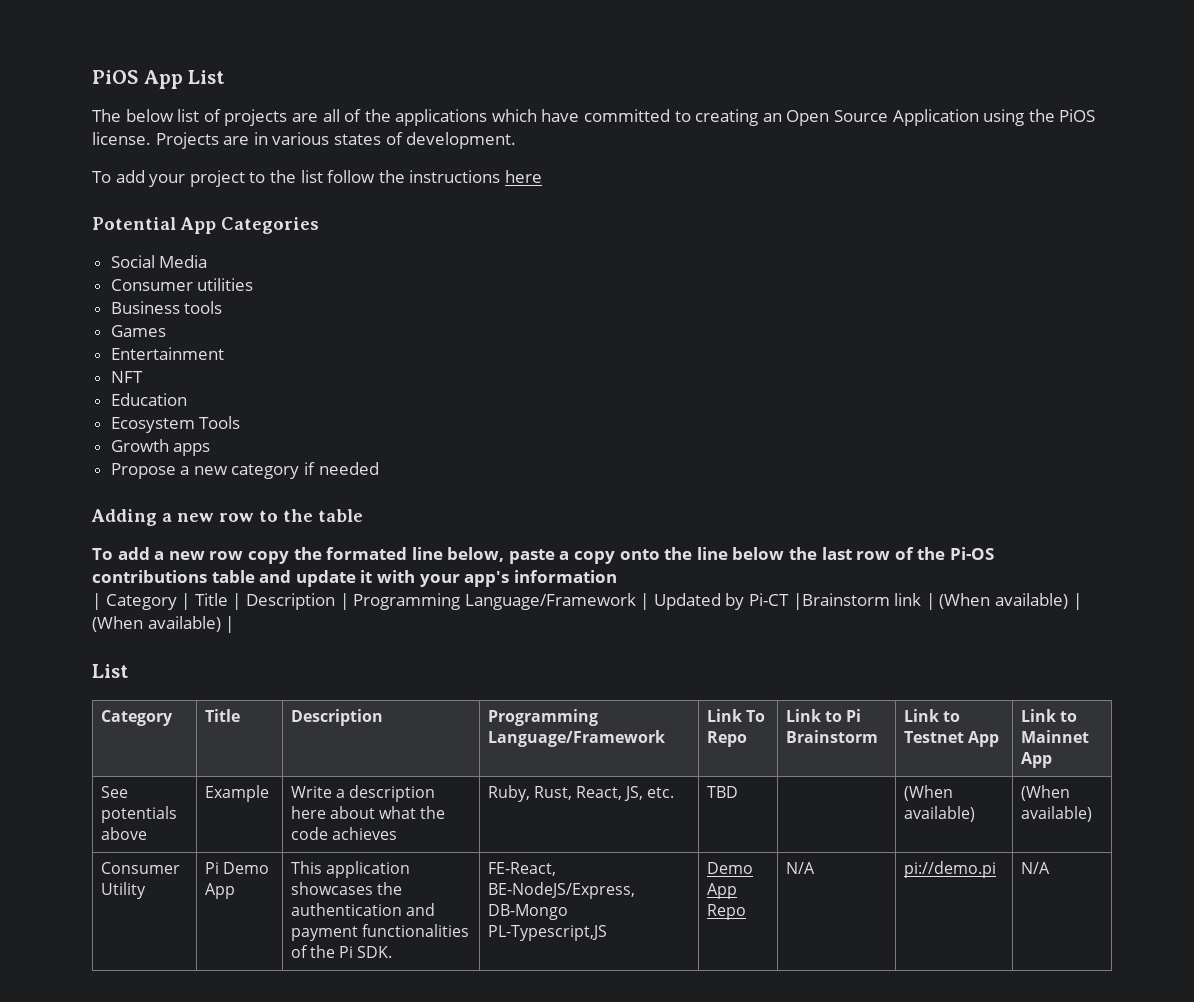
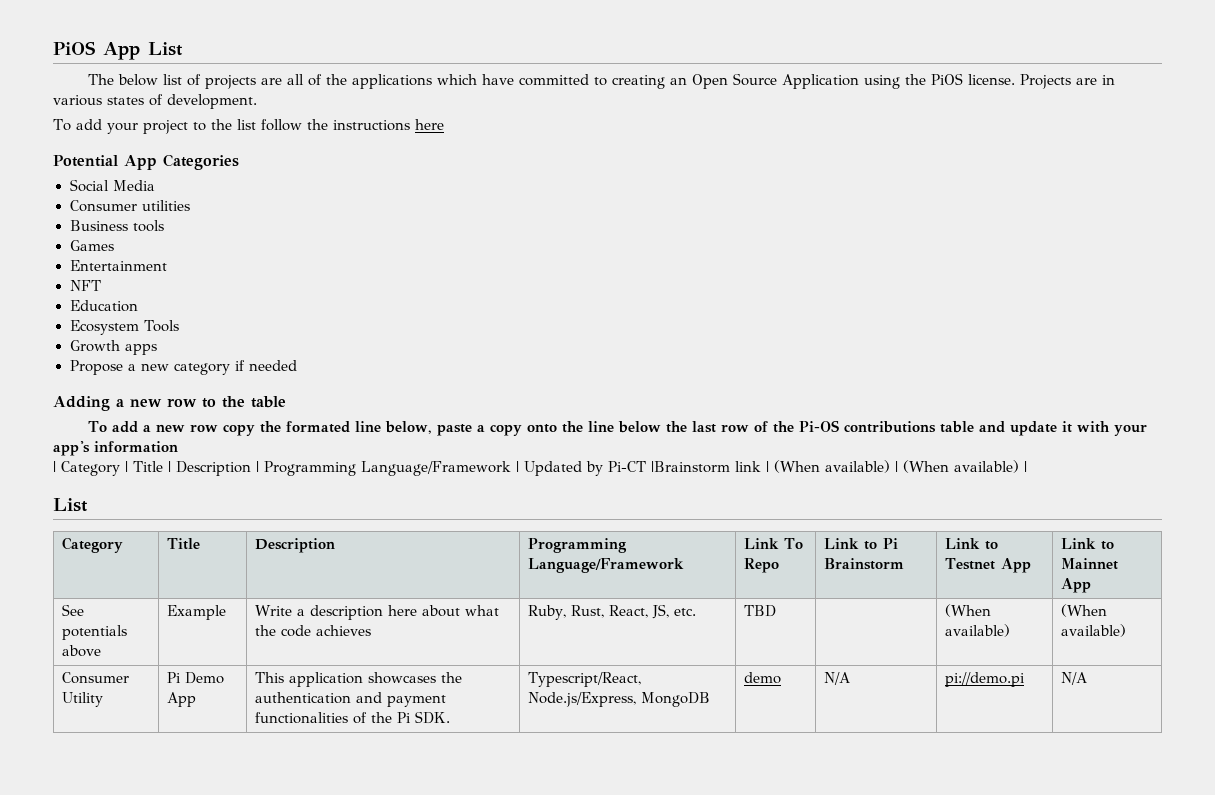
- Consumer Utility | Pi Demo App | This application showcases the authentication and payment functionalities of the Pi SDK. | FE-React, BE-NodeJS/Express, DB-Mongo PL-Typescript,JS | Demo App Repo | N/A | pi://demo.pi | N/A
+ Consumer Utility | Pi Demo App | This application showcases the authentication and payment functionalities of the Pi SDK. | Typescript/React, Node.js/Express, MongoDB | demo | N/A | pi://demo.pi | N/A

